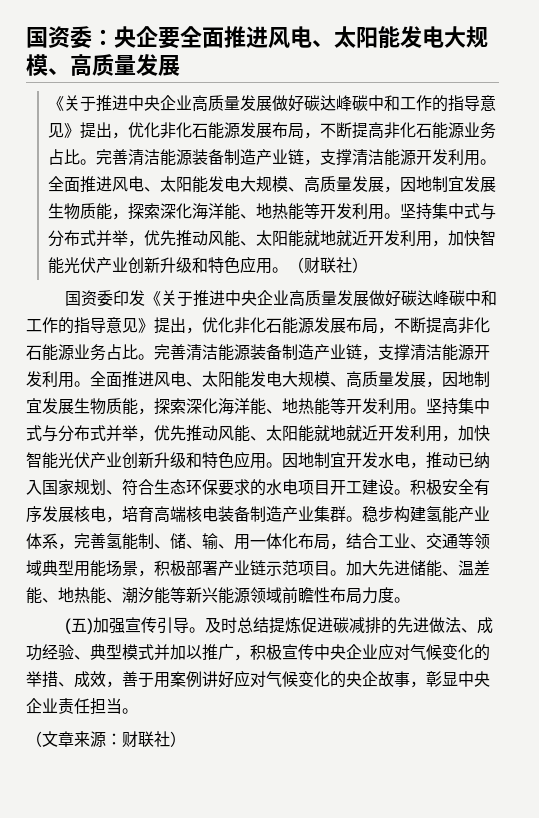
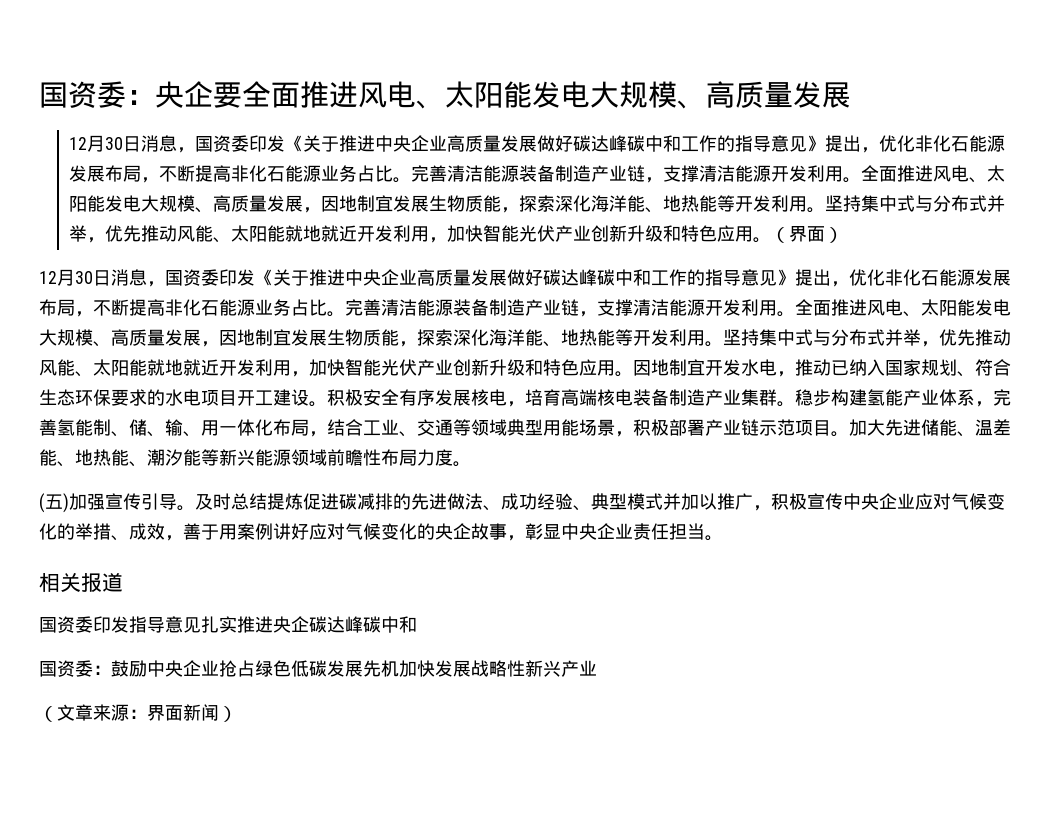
  国资委：央企要全面推进风电、太阳能发电大规模、高质量发展
- 《关于推进中央企业高质量发展做好碳达峰碳中和工作的指导意见》提出，优化非化石能源发展布局，不断提高非化石能源业务占比。
+ 12月30日消息，国资委印发《关于推进中央企业高质量发展做好碳达峰碳中和工作的指导意见》提出，优化非化石能源发展布局，不断提高非化石能源业务占比。
- （财联社）
- 国资委印发《关于推进中央企业高质量发展做好碳达峰碳中和工作的指导意见》提出，优化非化石能源发展布局，不断提高非化石能源业务占比。
+ （界面）
+ 12月30日消息，国资委印发《关于推进中央企业高质量发展做好碳达峰碳中和工作的指导意见》提出，优化非化石能源发展布局，不断提高非化石能源业务占比。
+ 相关报道
+ 国资委印发指导意见扎实推进央企碳达峰碳中和
+ 国资委：鼓励中央企业抢占绿色低碳发展先机加快发展战略性新兴产业
- （文章来源：财联社）
+ （文章来源：界面新闻）

